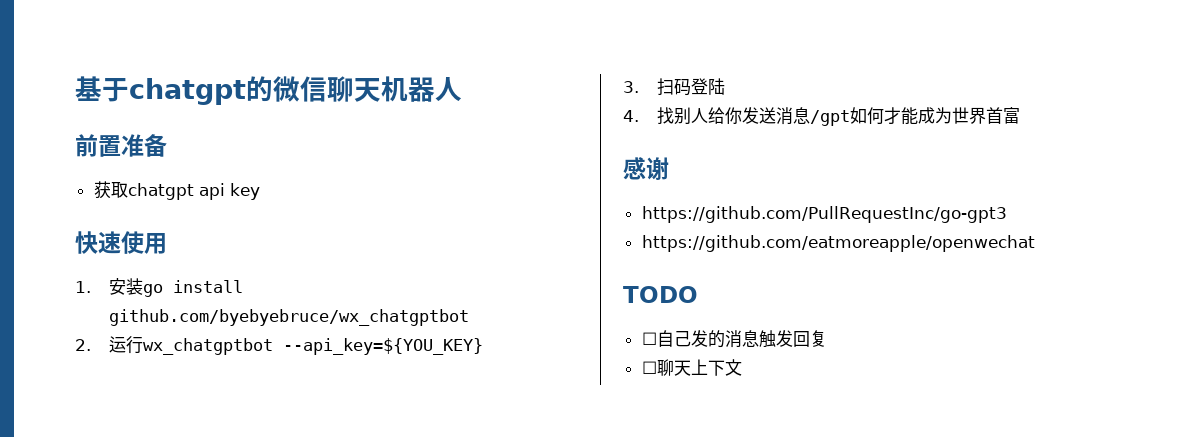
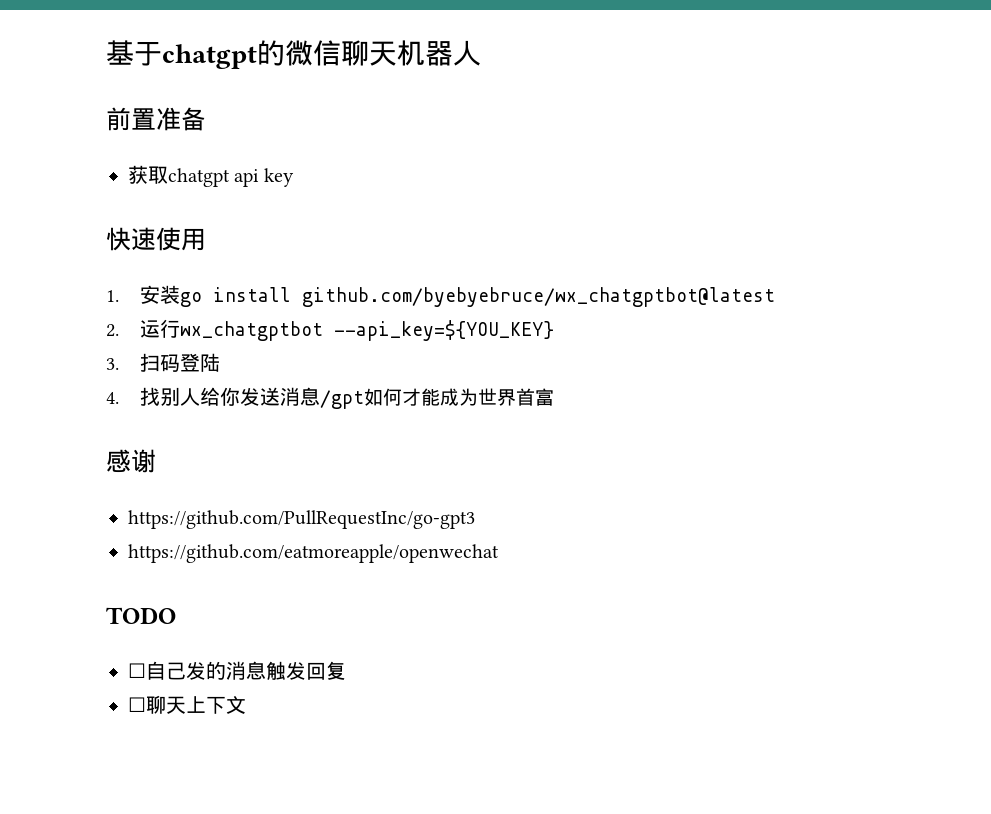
- 1.安装go install github.com/byebyebruce/wx_chatgptbot
+ 1.安装go install github.com/byebyebruce/wx_chatgptbot@latest

